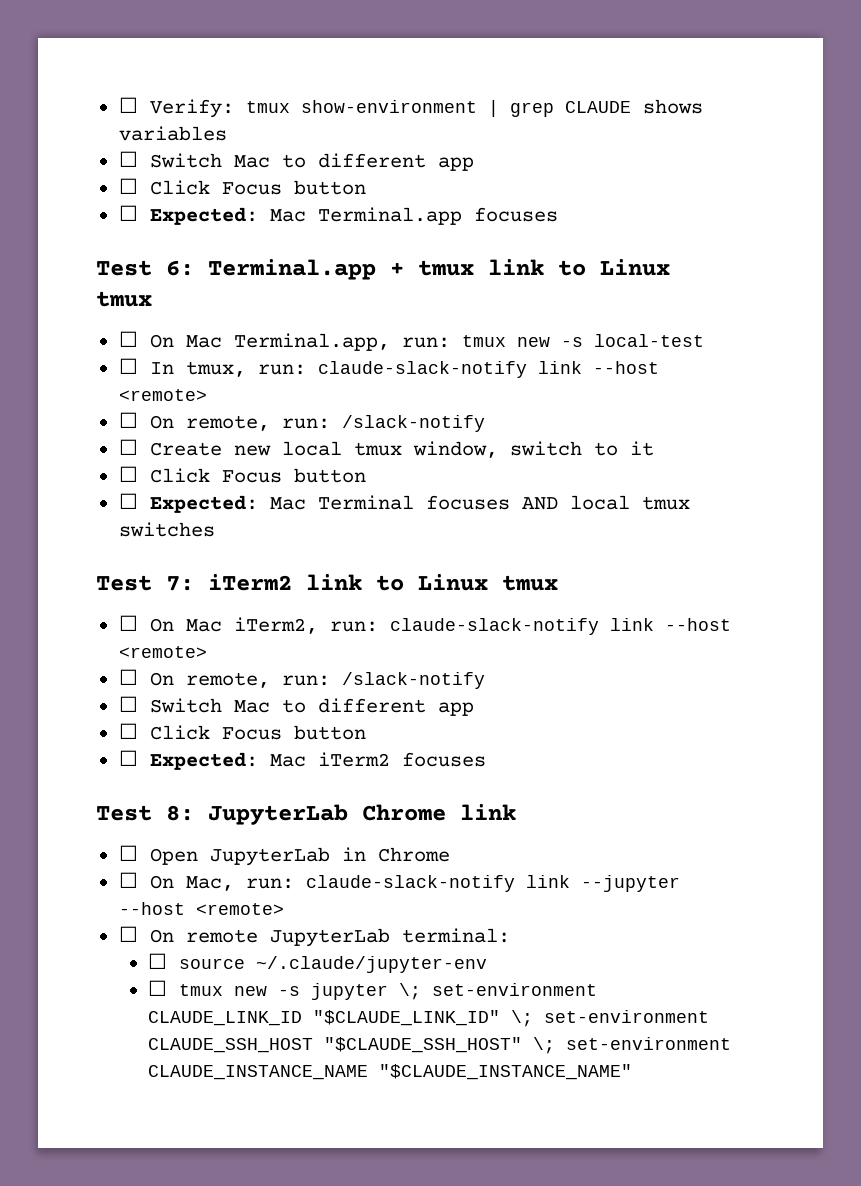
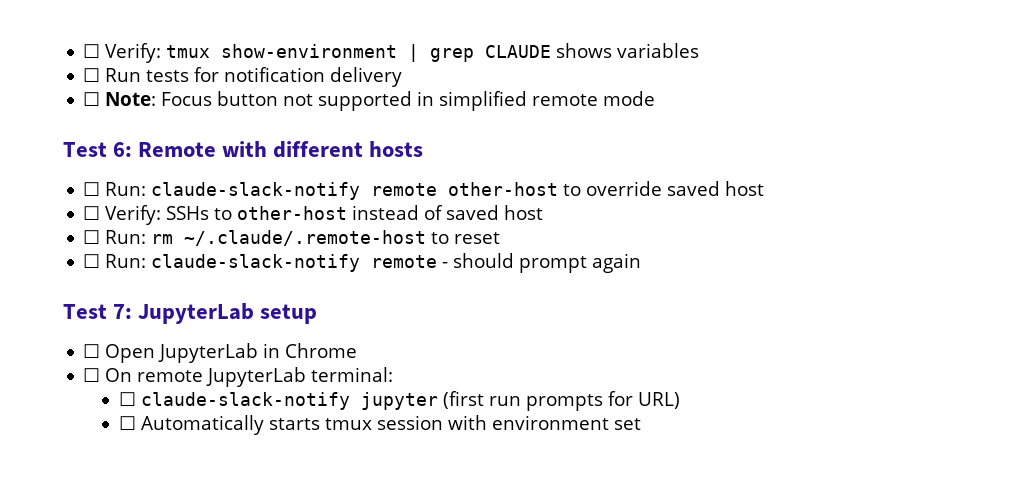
  ☐ Verify: tmux show-environment | grep CLAUDE shows variables
- ☐ Switch Mac to different app
- ☐ Click Focus button
- ☐ Expected: Mac Terminal.app focuses
- Test 6: Terminal.app + tmux link to Linux tmux
- ☐ On Mac Terminal.app, run: tmux new -s local-test
- ☐ In tmux, run: claude-slack-notify link --host <remote>
- ☐ On remote, run: /slack-notify
- ☐ Create new local tmux window, switch to it
- ☐ Click Focus button
- ☐ Expected: Mac Terminal focuses AND local tmux switches
- Test 7: iTerm2 link to Linux tmux
- ☐ On Mac iTerm2, run: claude-slack-notify link --host <remote>
- ☐ On remote, run: /slack-notify
- ☐ Switch Mac to different app
- ☐ Click Focus button
- ☐ Expected: Mac iTerm2 focuses
- Test 8: JupyterLab Chrome link
+ ☐ Run tests for notification delivery
+ ☐ Note: Focus button not supported in simplified remote mode
+ Test 6: Remote with different hosts
+ ☐ Run: claude-slack-notify remote other-host to override saved host
+ ☐ Verify: SSHs to other-host instead of saved host
+ ☐ Run: rm ~/.claude/.remote-host to reset
+ ☐ Run: claude-slack-notify remote - should prompt again
+ Test 7: JupyterLab setup
- ☐ On Mac, run: claude-slack-notify link --jupyter --host <remote>
- ☐ source ~/.claude/jupyter-env
- ☐ tmux new -s jupyter \; set-environment CLAUDE_LINK_ID "$CLAUDE_LINK_ID" \; set-environment CLAUDE_SSH_HOST "$CLAUDE_SSH_HOST" \; set-environment CLAUDE_INSTANCE_NAME "$CLAUDE_INSTANCE_NAME"
+ ☐ claude-slack-notify jupyter (first run prompts for URL)
+ ☐ Automatically starts tmux session with environment set

